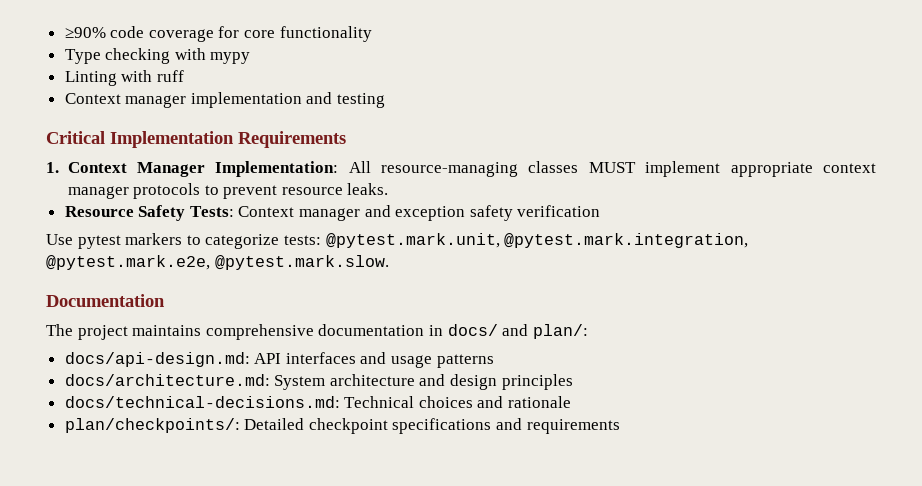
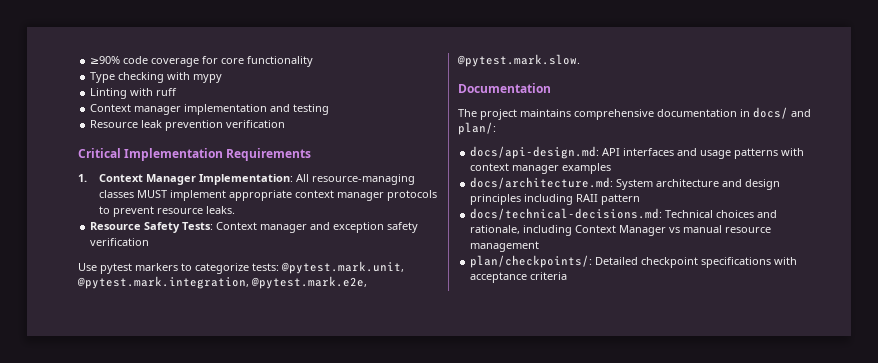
+ Resource leak prevention verification
- docs/api-design.md: API interfaces and usage patterns
+ docs/api-design.md: API interfaces and usage patterns with context manager examples
- docs/architecture.md: System architecture and design principles
+ docs/architecture.md: System architecture and design principles including RAII pattern
- docs/technical-decisions.md: Technical choices and rationale
+ docs/technical-decisions.md: Technical choices and rationale, including Context Manager vs manual resource management
- plan/checkpoints/: Detailed checkpoint specifications and requirements
+ plan/checkpoints/: Detailed checkpoint specifications with acceptance criteria

